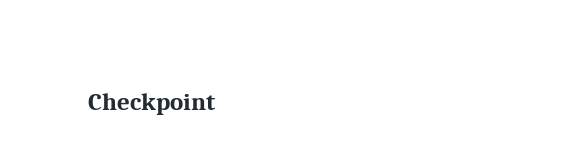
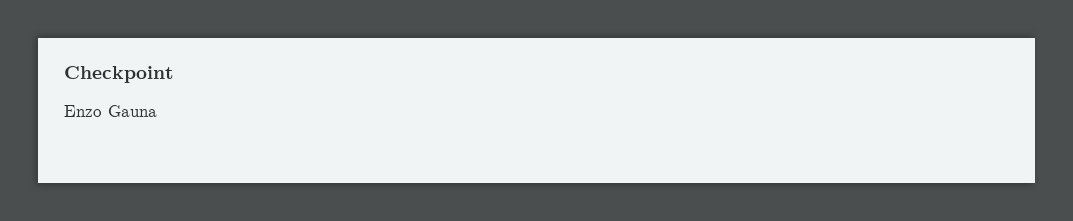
+ Enzo Gauna

